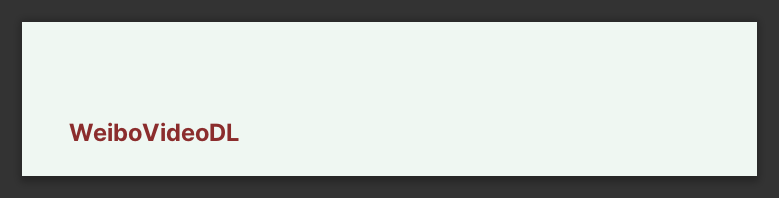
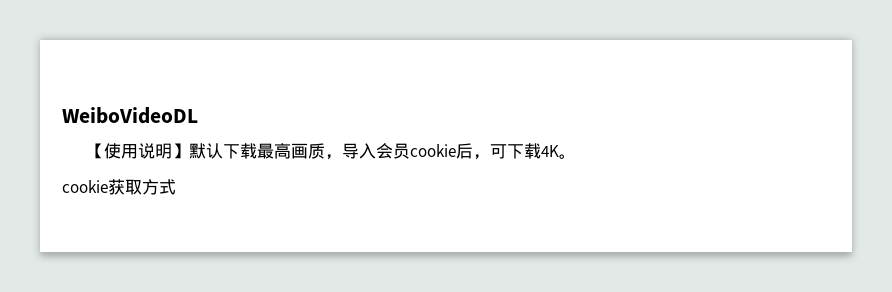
+ 【使用说明】默认下载最高画质，导入会员cookie后，可下载4K。
+ cookie获取方式

